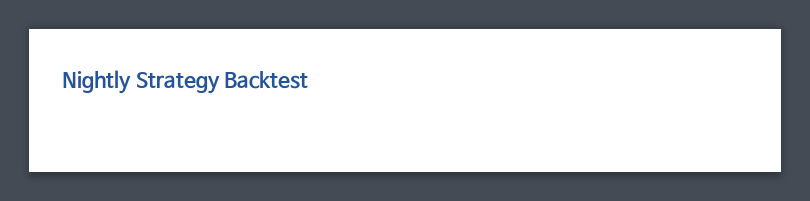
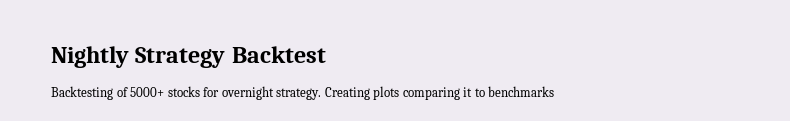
+ Backtesting of 5000+ stocks for overnight strategy. Creating plots comparing it to benchmarks

